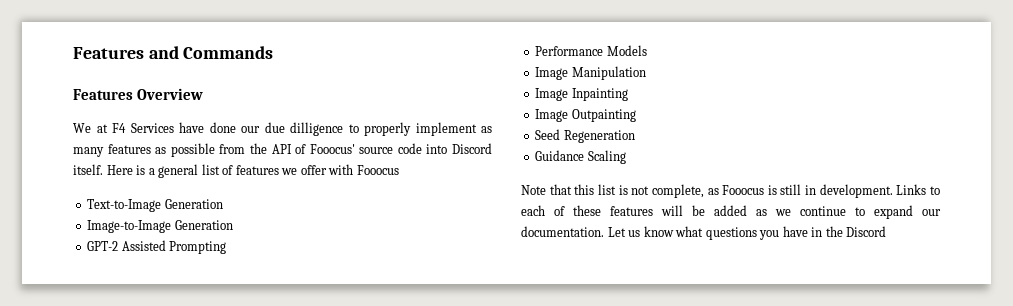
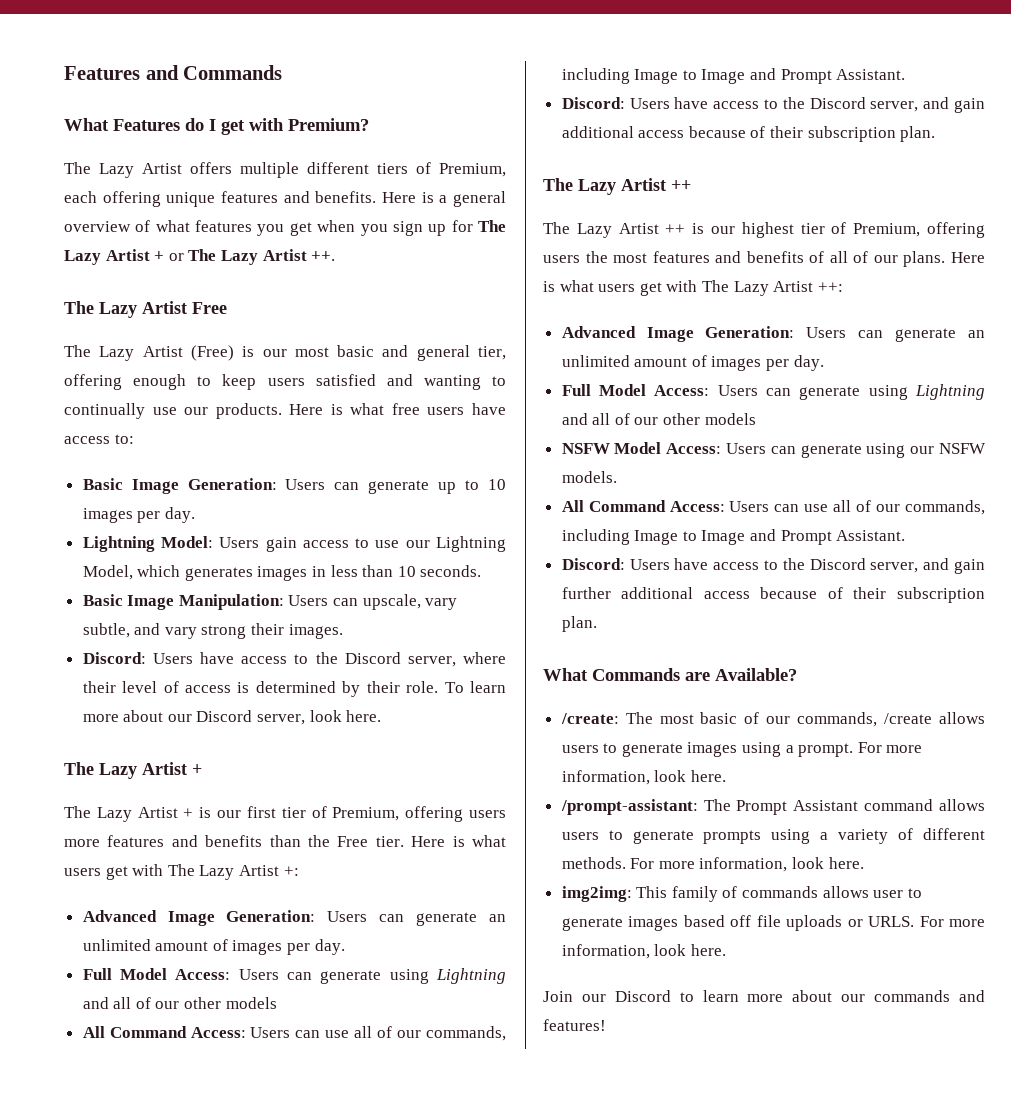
- Features Overview
- We at F4 Services have done our due dilligence to properly implement as many features as possible from the API of Fooocus' source code into Discord itself. Here is a general list of features we offer with Fooocus
- Text-to-Image Generation
- Image-to-Image Generation
- GPT-2 Assisted Prompting
- Performance Models
- Image Manipulation
- Image Inpainting
- Image Outpainting
- Seed Regeneration
- Guidance Scaling
- Note that this list is not complete, as Fooocus is still in development. Links to each of these features will be added as we continue to expand our documentation. Let us know what questions you have in the Discord
+ What Features do I get with Premium?
+ The Lazy Artist offers multiple different tiers of Premium, each offering unique features and benefits. Here is a general overview of what features you get when you sign up for The Lazy Artist + or The Lazy Artist ++.
+ The Lazy Artist Free
+ The Lazy Artist (Free) is our most basic and general tier, offering enough to keep users satisfied and wanting to continually use our products. Here is what free users have access to:
+ Basic Image Generation: Users can generate up to 10 images per day.
+ Lightning Model: Users gain access to use our Lightning Model, which generates images in less than 10 seconds.
+ Basic Image Manipulation: Users can upscale, vary subtle, and vary strong their images.
+ Discord: Users have access to the Discord server, where their level of access is determined by their role. To learn more about our Discord server, look here.
+ The Lazy Artist +
+ The Lazy Artist + is our first tier of Premium, offering users more features and benefits than the Free tier. Here is what users get with The Lazy Artist +:
+ Advanced Image Generation: Users can generate an unlimited amount of images per day.
+ Full Model Access: Users can generate using Lightning and all of our other models
+ All Command Access: Users can use all of our commands, including Image to Image and Prompt Assistant.
+ Discord: Users have access to the Discord server, and gain additional access because of their subscription plan.
+ The Lazy Artist ++
+ The Lazy Artist ++ is our highest tier of Premium, offering users the most features and benefits of all of our plans. Here is what users get with The Lazy Artist ++:
+ Advanced Image Generation: Users can generate an unlimited amount of images per day.
+ Full Model Access: Users can generate using Lightning and all of our other models
+ NSFW Model Access: Users can generate using our NSFW models.
+ All Command Access: Users can use all of our commands, including Image to Image and Prompt Assistant.
+ Discord: Users have access to the Discord server, and gain further additional access because of their subscription plan.
+ What Commands are Available?
+ /create: The most basic of our commands, /create allows users to generate images using a prompt. For more information, look here.
+ /prompt-assistant: The Prompt Assistant command allows users to generate prompts using a variety of different methods. For more information, look here.
+ img2img: This family of commands allows user to generate images based off file uploads or URLS. For more information, look here.
+ Join our Discord to learn more about our commands and features!

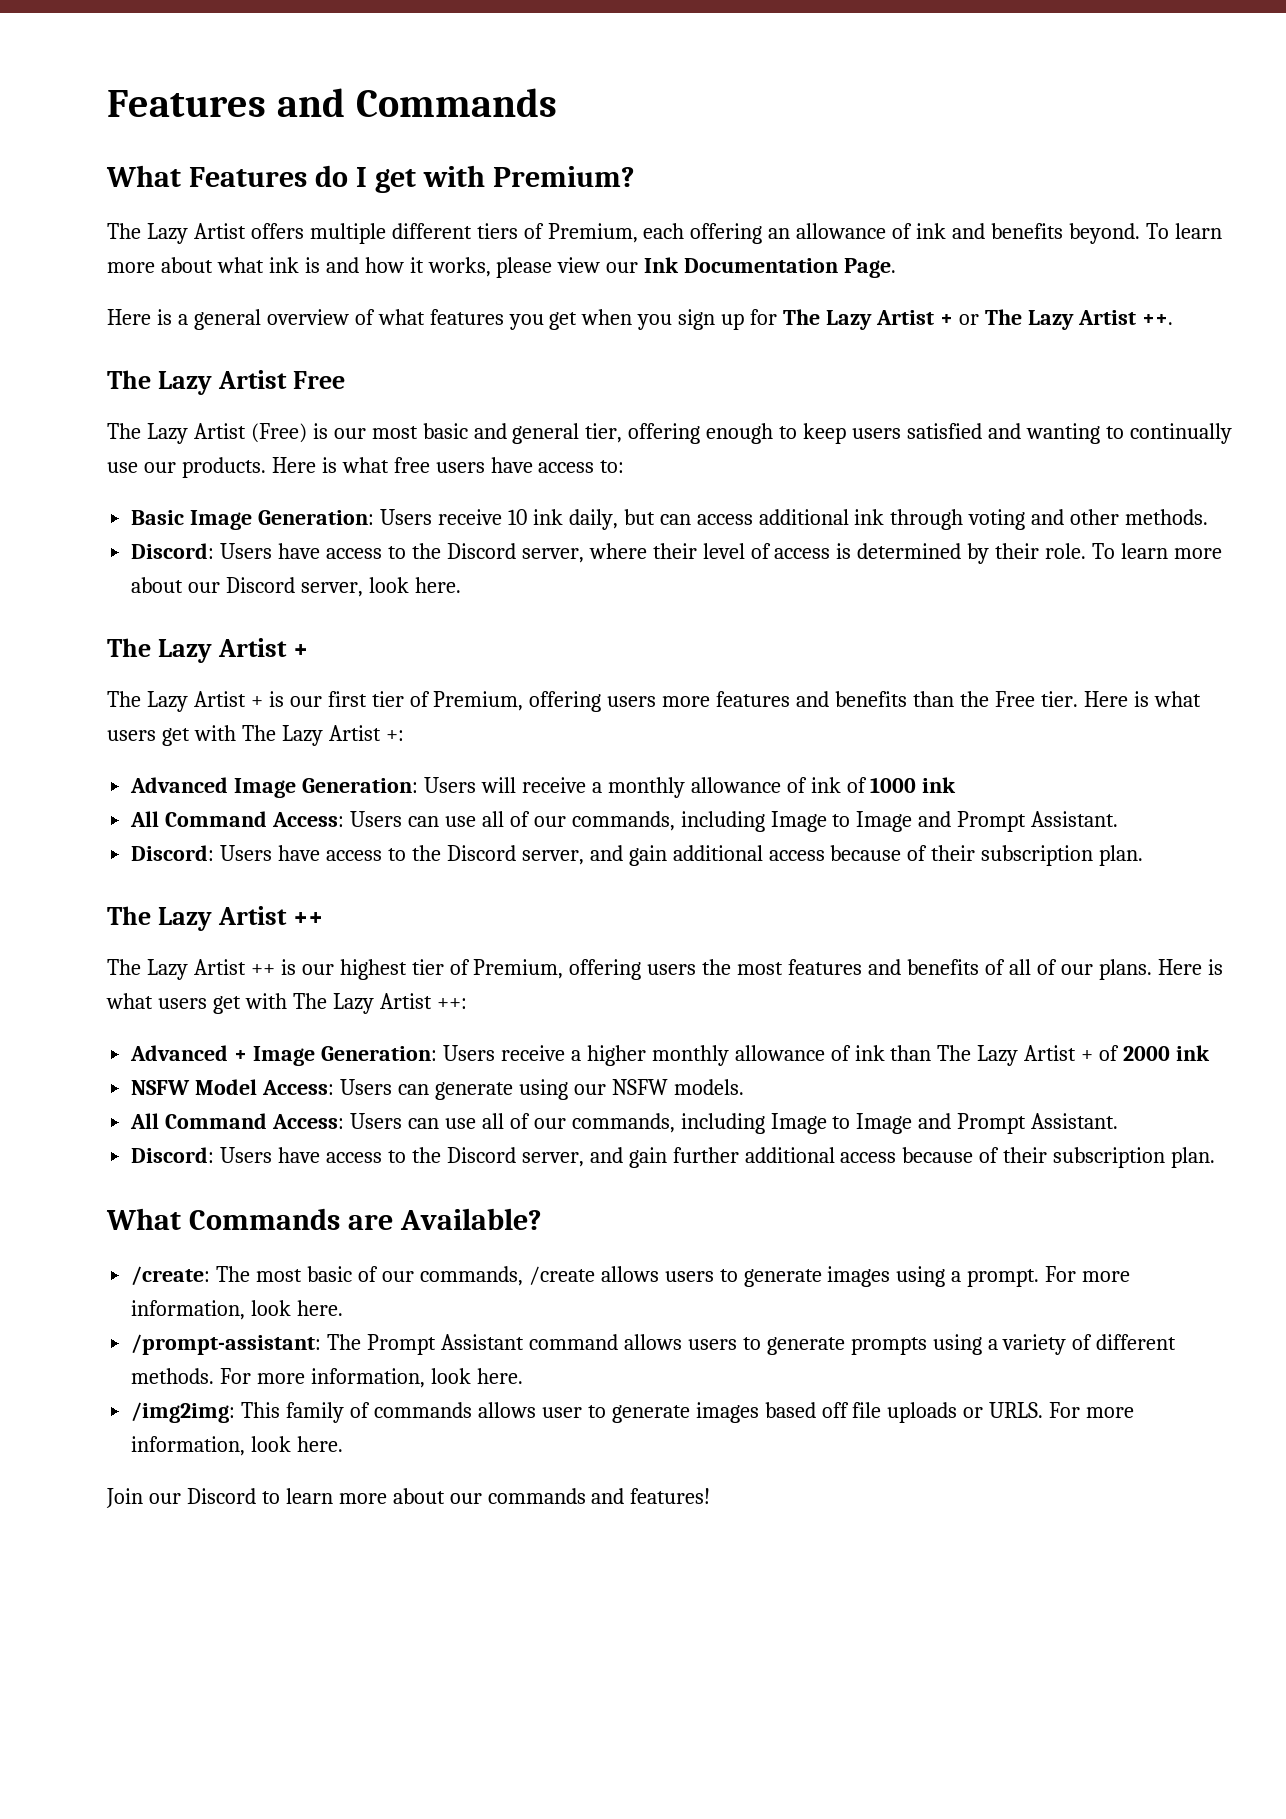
- The Lazy Artist offers multiple different tiers of Premium, each offering unique features and benefits. Here is a general overview of what features you get when you sign up for The Lazy Artist + or The Lazy Artist ++.
+ The Lazy Artist offers multiple different tiers of Premium, each offering an allowance of ink and benefits beyond. To learn more about what ink is and how it works, please view our Ink Documentation Page.
+ Here is a general overview of what features you get when you sign up for The Lazy Artist + or The Lazy Artist ++.
- Basic Image Generation: Users can generate up to 10 images per day.
- Lightning Model: Users gain access to use our Lightning Model, which generates images in less than 10 seconds.
- Basic Image Manipulation: Users can upscale, vary subtle, and vary strong their images.
+ Basic Image Generation: Users receive 10 ink daily, but can access additional ink through voting and other methods.
  Here is what users get with The Lazy Artist +:
- Advanced Image Generation: Users can generate an unlimited amount of images per day.
- Full Model Access: Users can generate using Lightning and all of our other models
+ Advanced Image Generation: Users will receive a monthly allowance of ink of 1000 ink
  Here is what users get with The Lazy Artist ++:
- Advanced Image Generation: Users can generate an unlimited amount of images per day.
- Full Model Access: Users can generate using Lightning and all of our other models
+ Advanced + Image Generation: Users receive a higher monthly allowance of ink than The Lazy Artist + of 2000 ink
- img2img: This family of commands allows user to generate images based off file uploads or URLS.
+ /img2img: This family of commands allows user to generate images based off file uploads or URLS.

